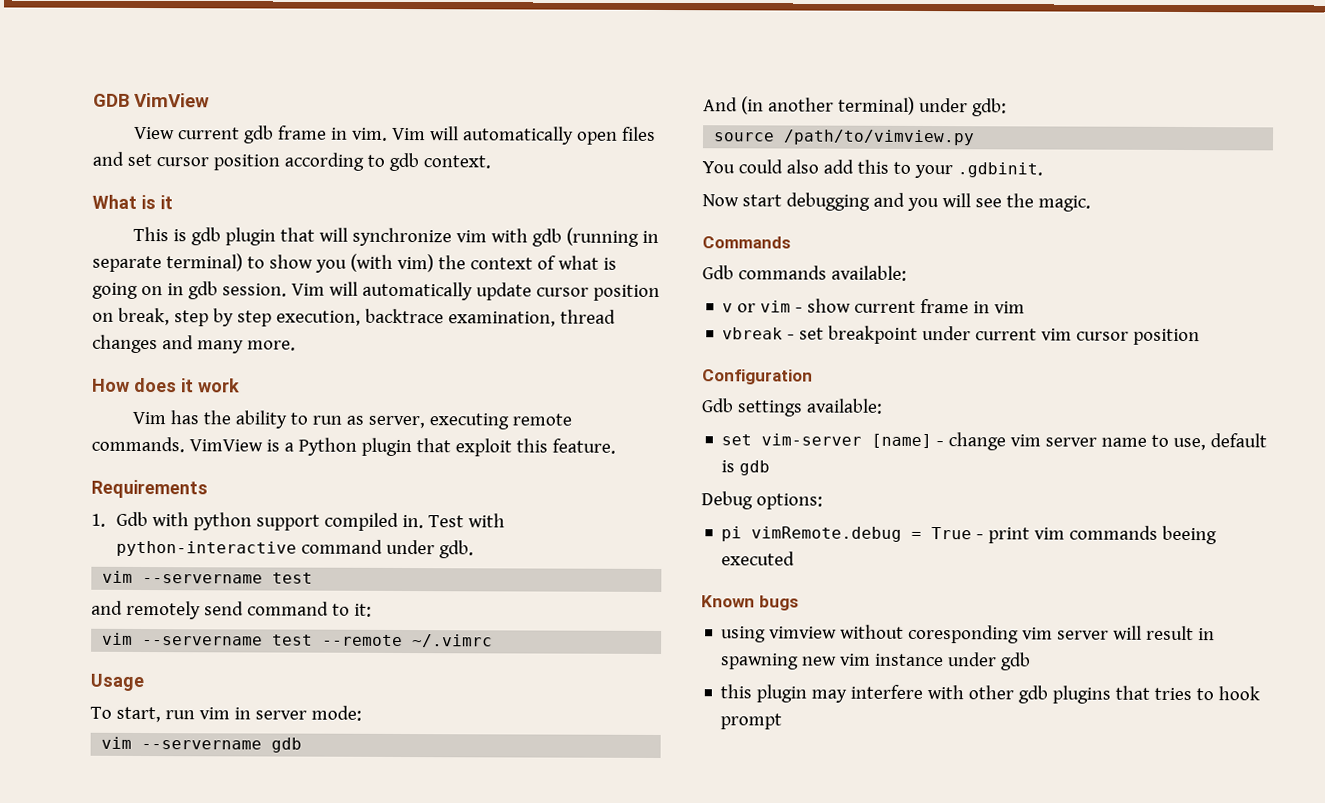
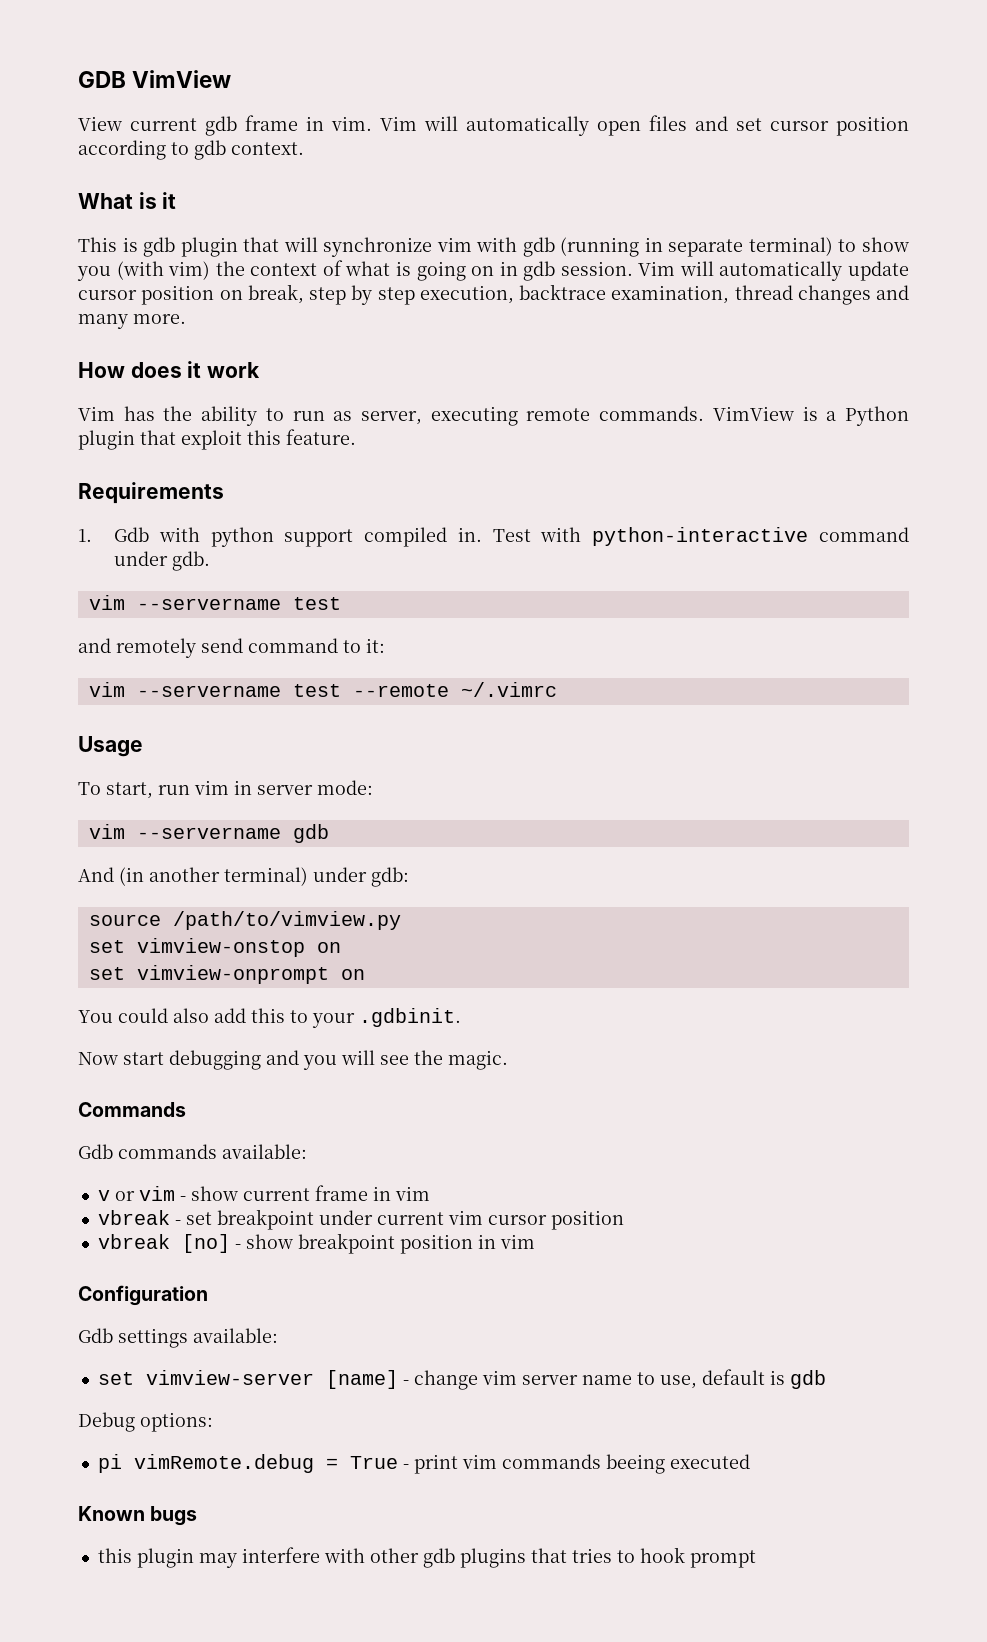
+ set vimview-onstop on
+ set vimview-onprompt on
+ vbreak [no] - show breakpoint position in vim
- set vim-server [name] - change vim server name to use, default is gdb
+ set vimview-server [name] - change vim server name to use, default is gdb
- using vimview without coresponding vim server will result in spawning new vim instance under gdb

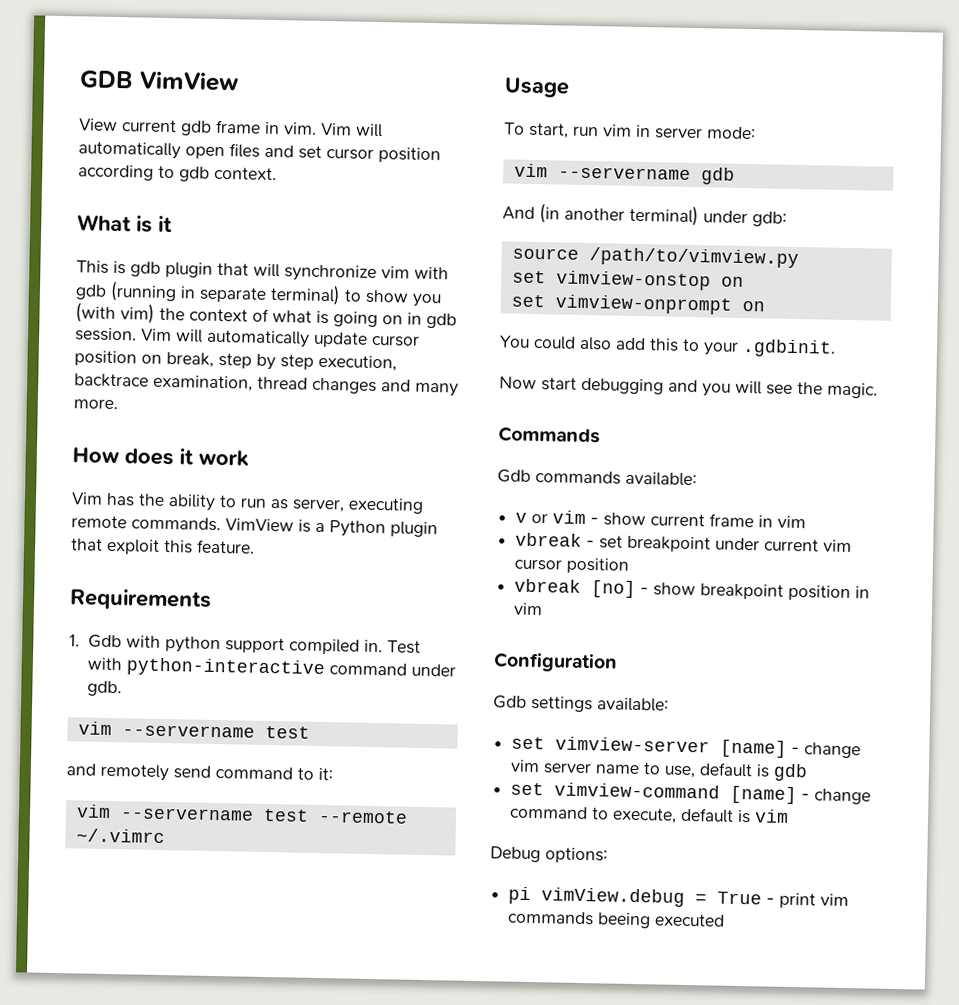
+ set vimview-command [name] - change command to execute, default is vim
- pi vimRemote.debug = True - print vim commands beeing executed
+ pi vimView.debug = True - print vim commands beeing executed
- Known bugs
- this plugin may interfere with other gdb plugins that tries to hook prompt

